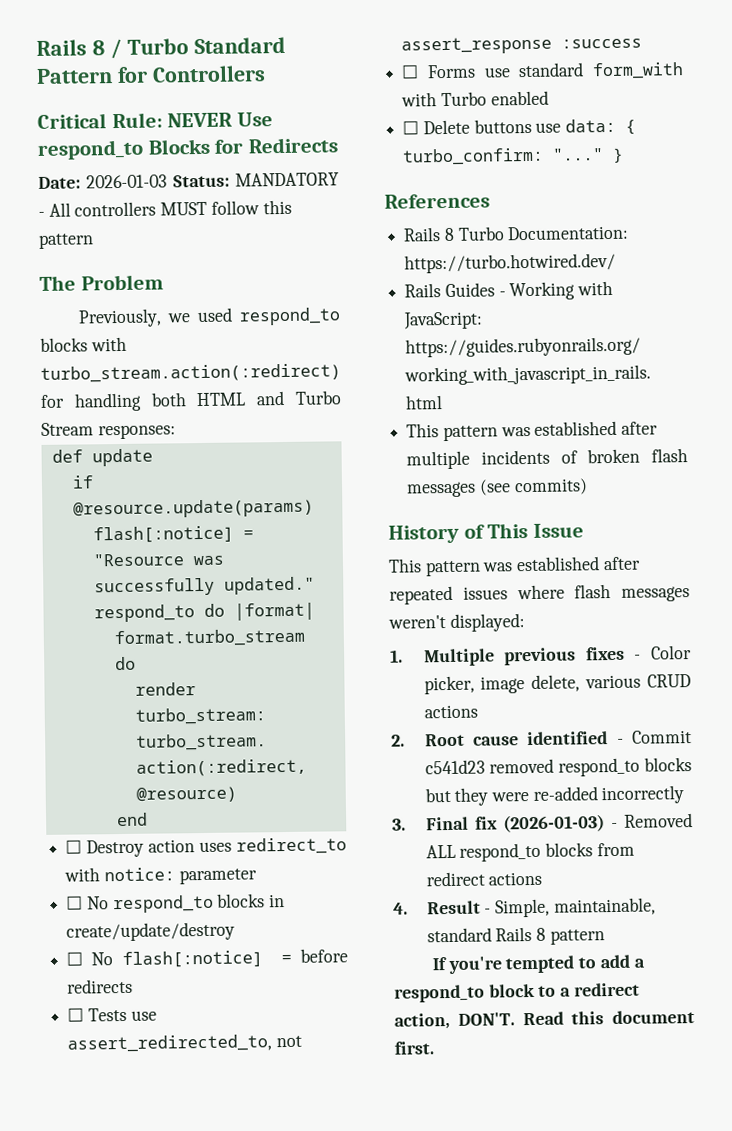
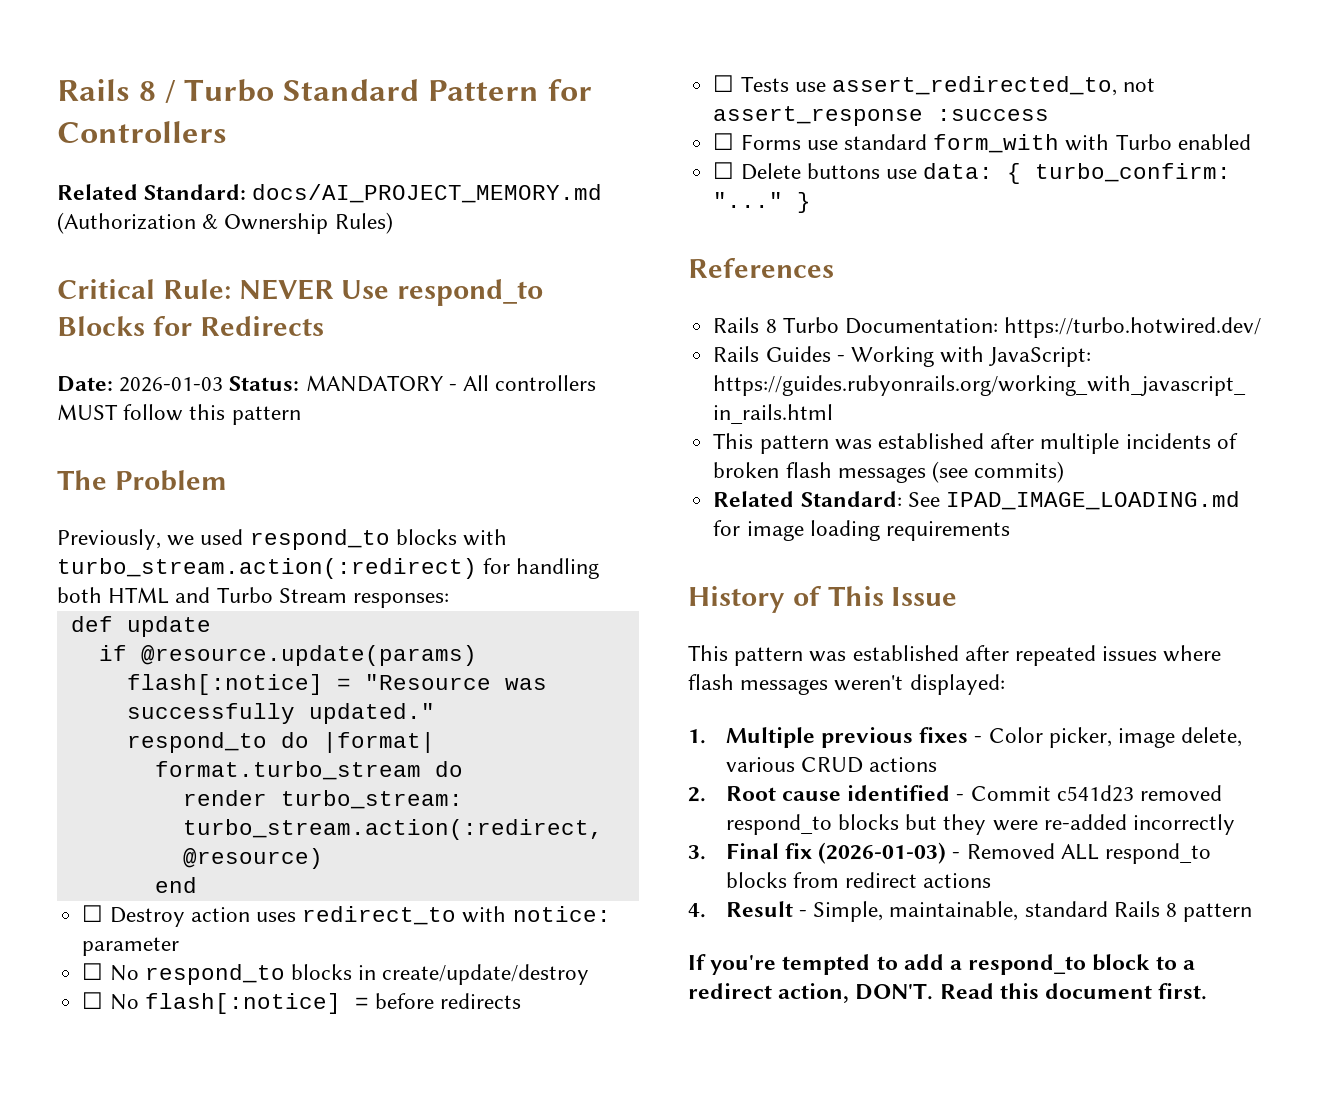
+ Related Standard: docs/AI_PROJECT_MEMORY.md (Authorization & Ownership Rules)
+ Related Standard: See IPAD_IMAGE_LOADING.md for image loading requirements

